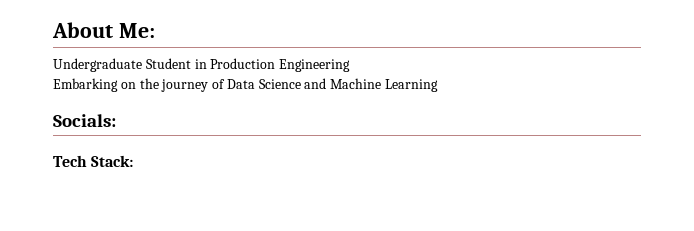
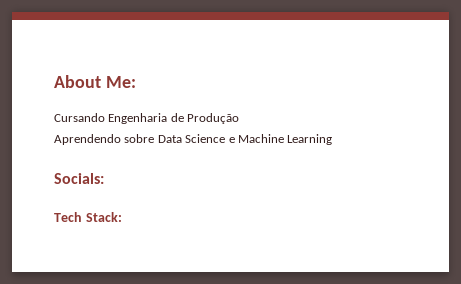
- Undergraduate Student in Production Engineering
- Embarking on the journey of Data Science and Machine Learning
+ Cursando Engenharia de Produção
+ Aprendendo sobre Data Science e Machine Learning

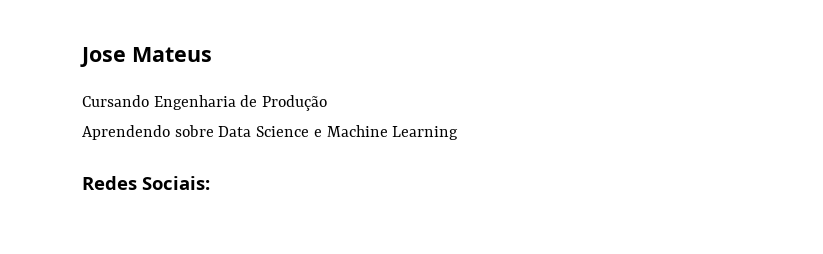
- About Me:
+ Jose Mateus
- Socials:
- Tech Stack:
+ Redes Sociais:

